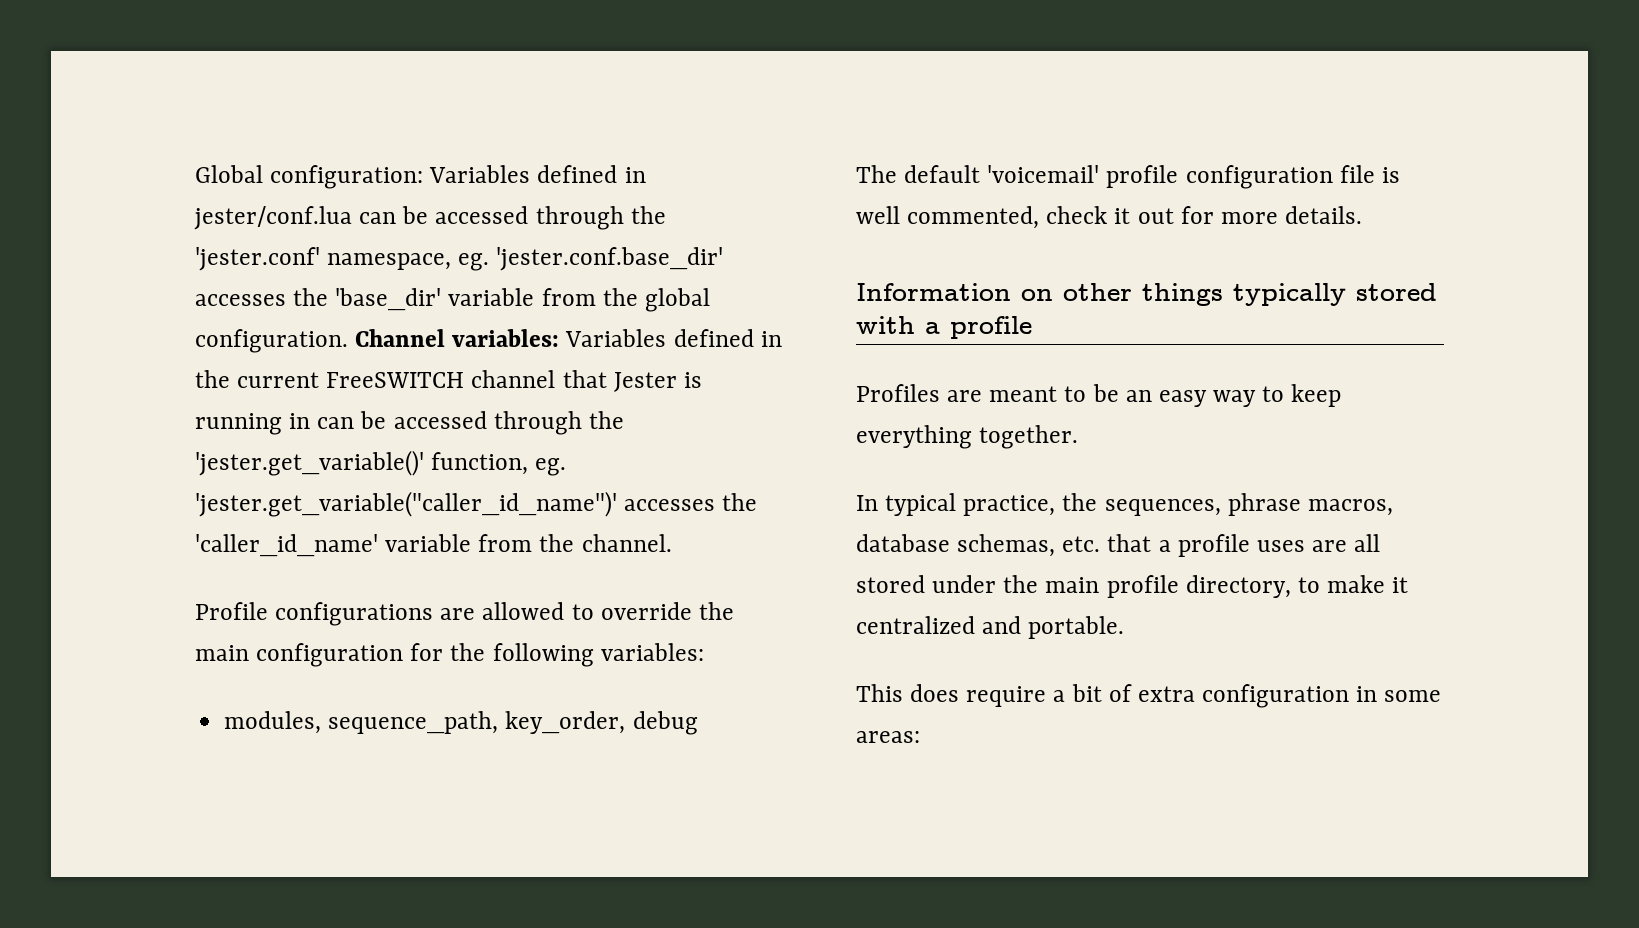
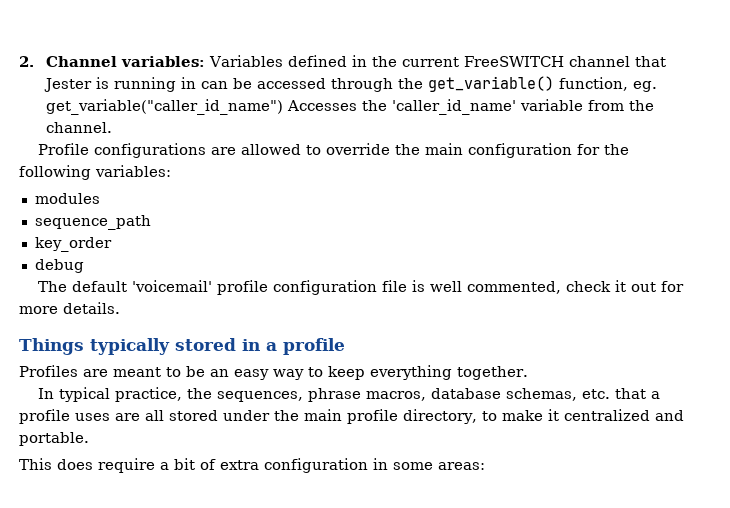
- Global configuration: Variables defined in jester/conf.lua can be accessed through the 'jester.conf' namespace, eg. 'jester.conf.base_dir' accesses the 'base_dir' variable from the global configuration. Channel variables: Variables defined in the current FreeSWITCH channel that Jester is running in can be accessed through the 'jester.get_variable()' function, eg. 'jester.get_variable("caller_id_name")' accesses the 'caller_id_name' variable from the channel.
+ 2. Channel variables: Variables defined in the current FreeSWITCH channel that Jester is running in can be accessed through the get_variable() function, eg. get_variable("caller_id_name") Accesses the 'caller_id_name' variable from the channel.
- modules, sequence_path, key_order, debug
+ modules
+ sequence_path
+ key_order
+ debug
- Information on other things typically stored with a profile
+ Things typically stored in a profile

